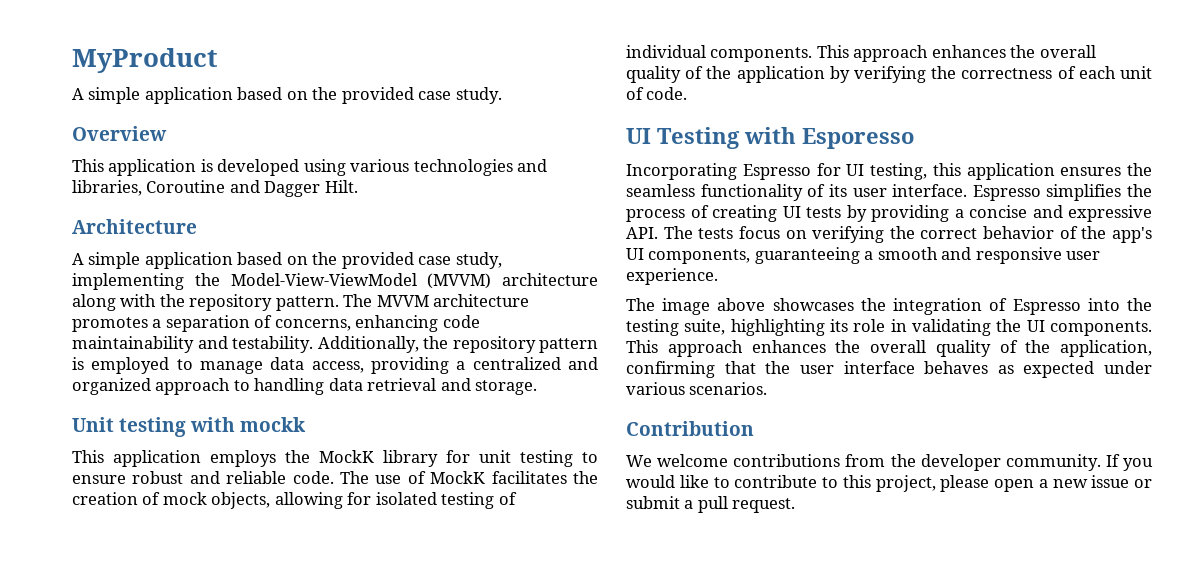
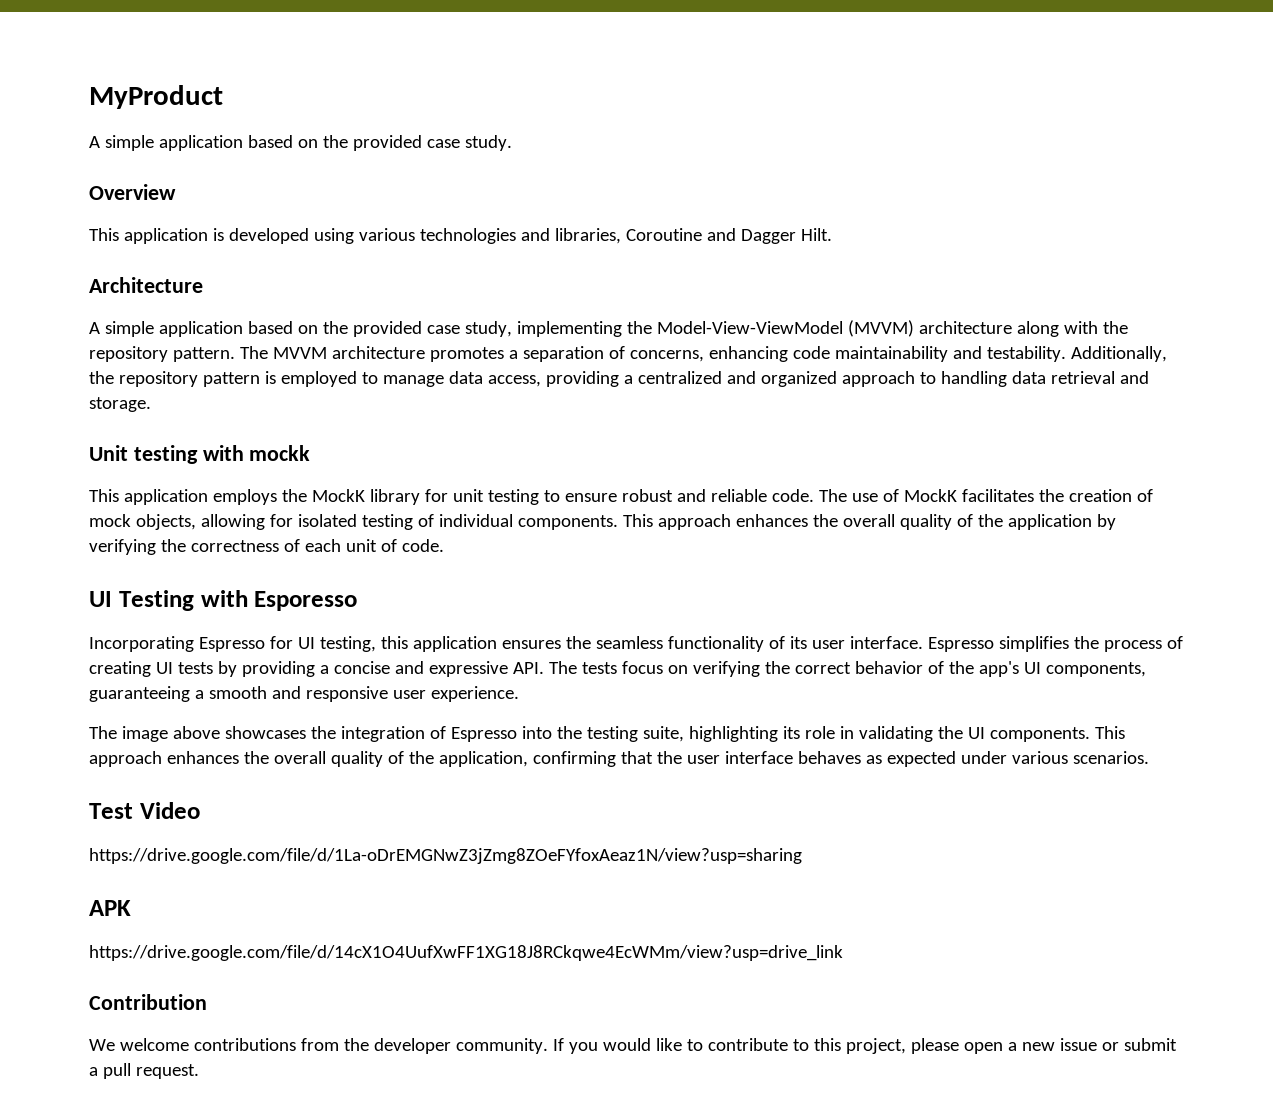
+ Test Video
+ https://drive.google.com/file/d/1La-oDrEMGNwZ3jZmg8ZOeFYfoxAeaz1N/view?usp=sharing
+ APK
+ https://drive.google.com/file/d/14cX1O4UufXwFF1XG18J8RCkqwe4EcWMm/view?usp=drive_link

